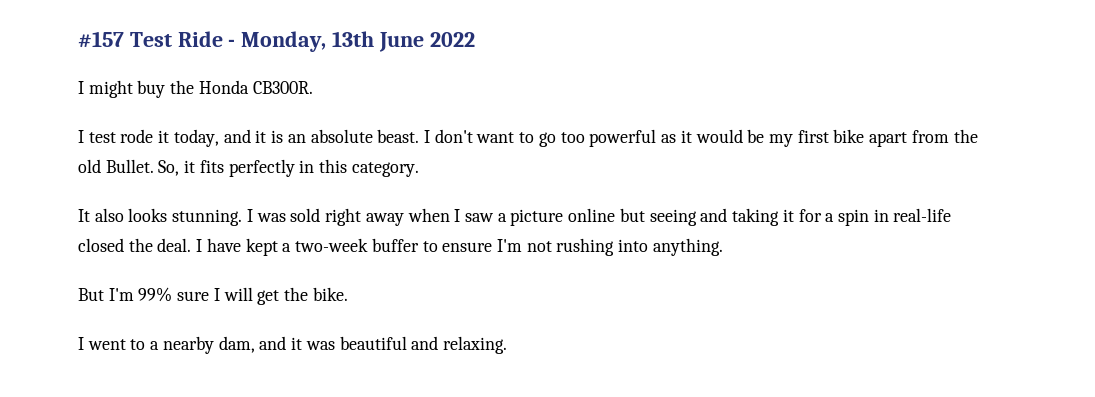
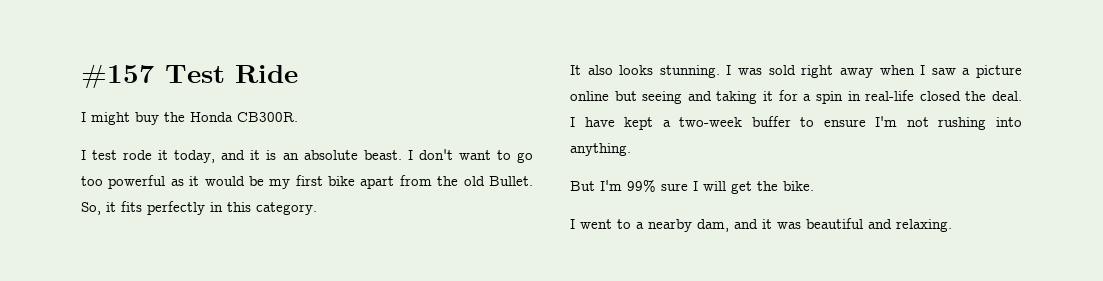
- #157 Test Ride - Monday, 13th June 2022
+ #157 Test Ride

